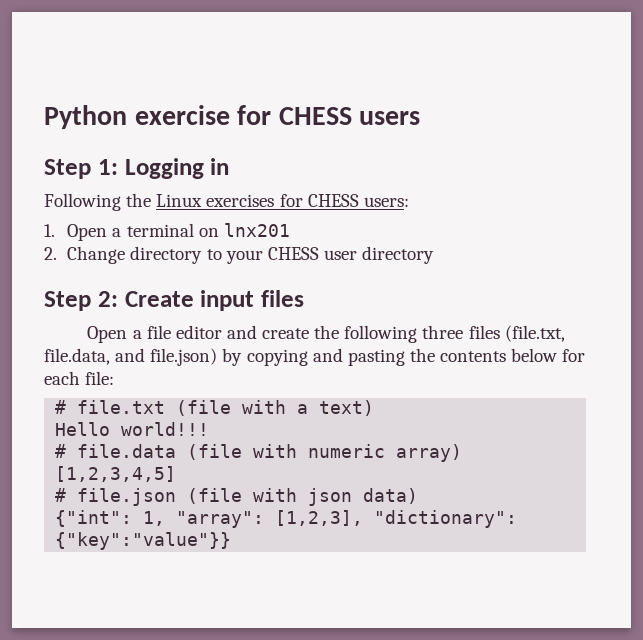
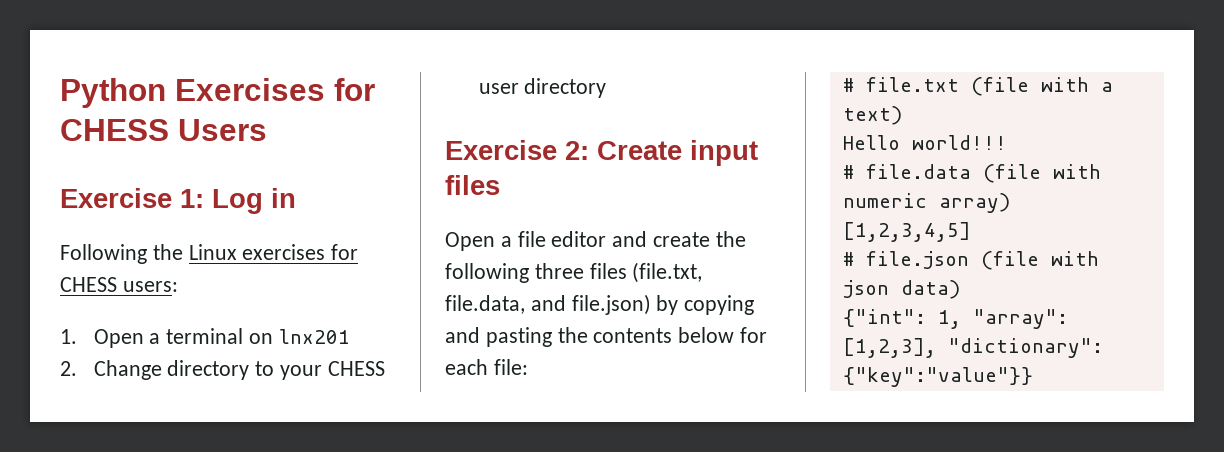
- Python exercise for CHESS users
- Step 1: Logging in
+ Python Exercises for CHESS Users
+ Exercise 1: Log in
- Step 2: Create input files
+ Exercise 2: Create input files

